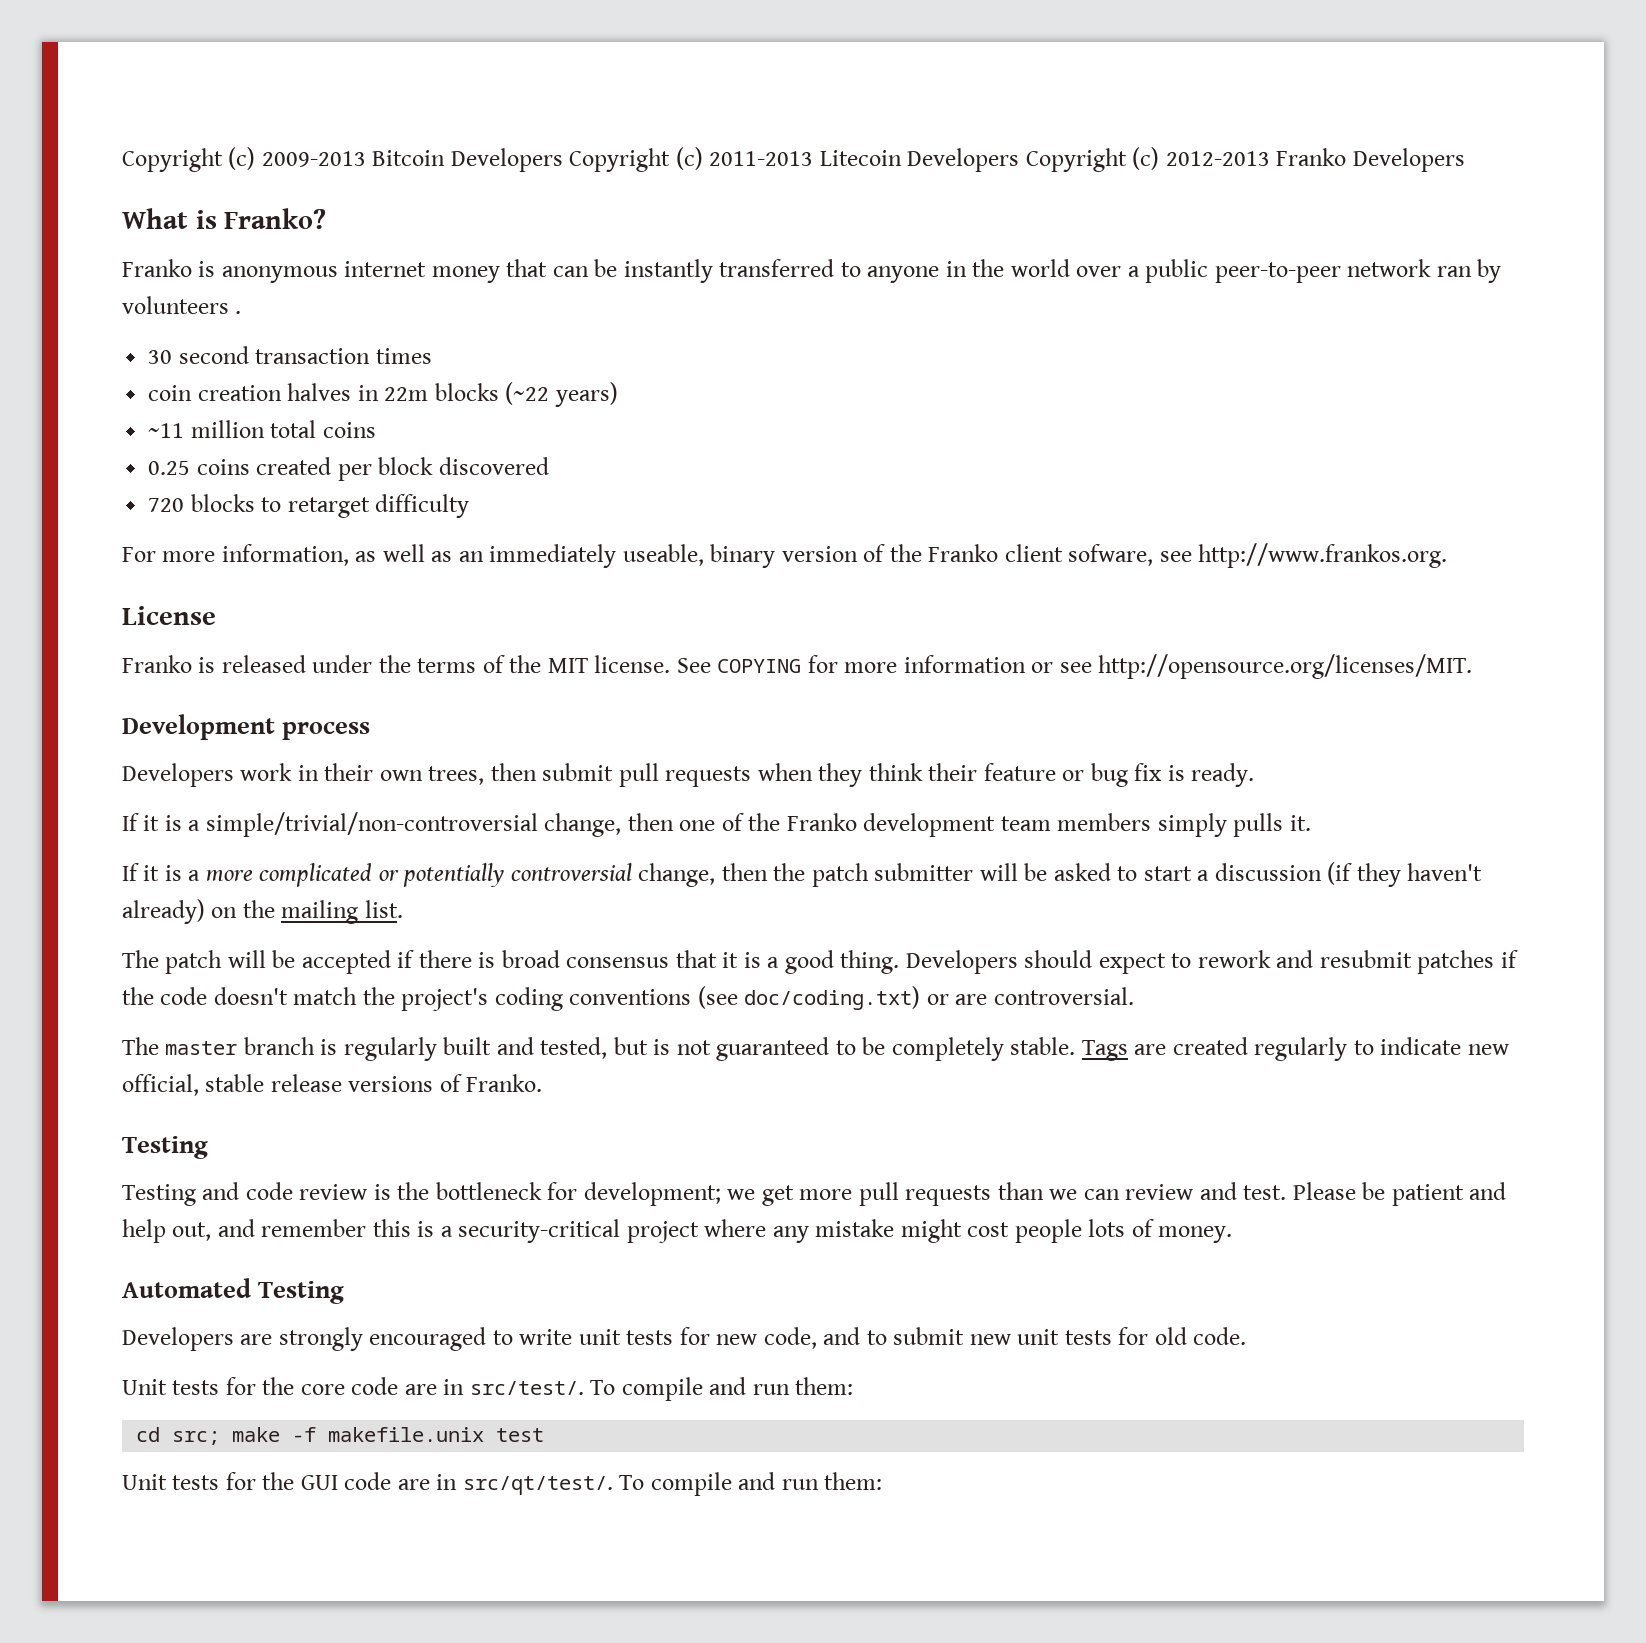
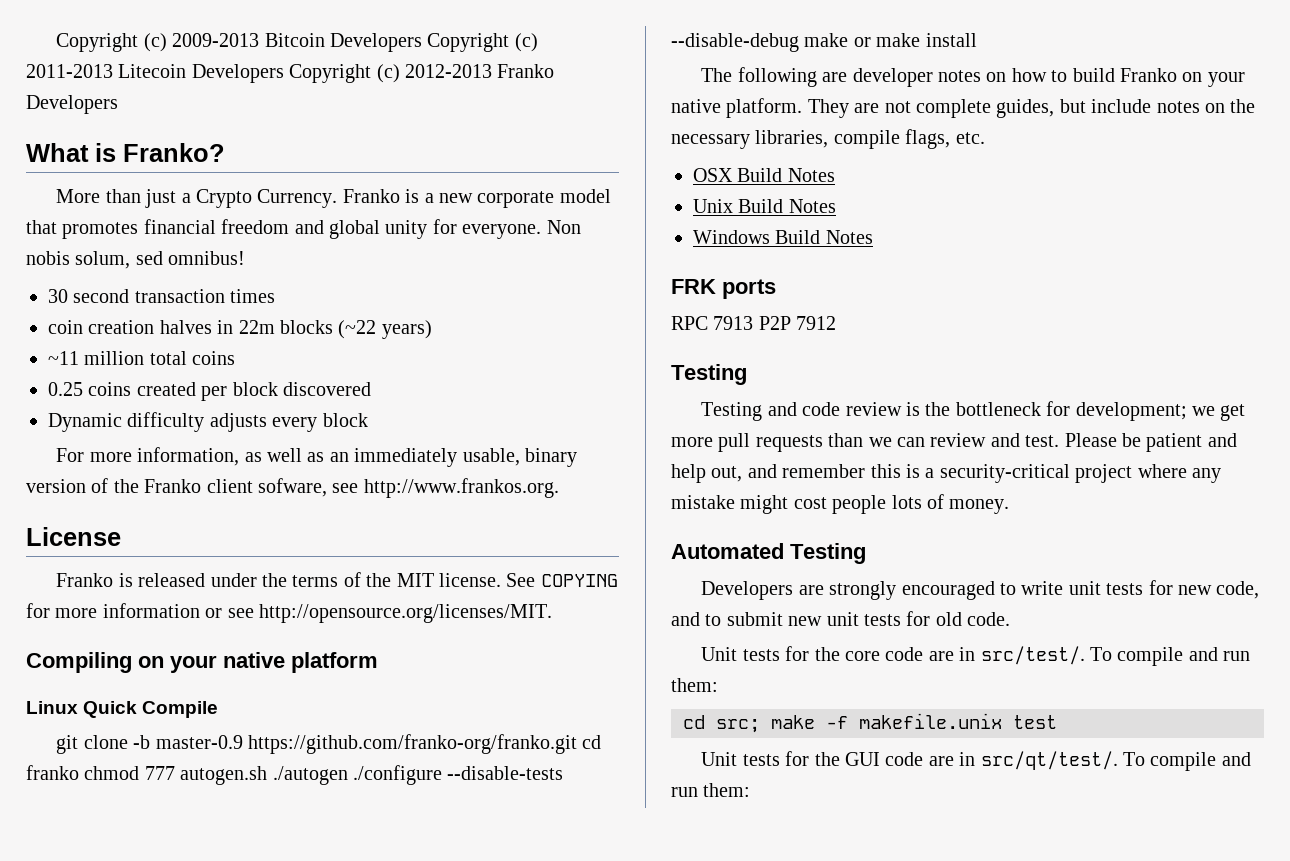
- Franko is anonymous internet money that can be instantly transferred to anyone in the world over a public peer-to-peer network ran by volunteers .
+ More than just a Crypto Currency. Franko is a new corporate model that promotes financial freedom and global unity for everyone. Non nobis solum, sed omnibus!
- 720 blocks to retarget difficulty
+ Dynamic difficulty adjusts every block
- For more information, as well as an immediately useable, binary version of the Franko client sofware, see http://www.frankos.org.
+ For more information, as well as an immediately usable, binary version of the Franko client sofware, see http://www.frankos.org.
- Development process
- Developers work in their own trees, then submit pull requests when they think their feature or bug fix is ready.
- If it is a simple/trivial/non-controversial change, then one of the Franko development team members simply pulls it.
- If it is a more complicated or potentially controversial change, then the patch submitter will be asked to start a discussion (if they haven't already) on the mailing list.
- The patch will be accepted if there is broad consensus that it is a good thing. Developers should expect to rework and resubmit patches if the code doesn't match the project's coding conventions (see doc/coding.txt) or are controversial.
- The master branch is regularly built and tested, but is not guaranteed to be completely stable. Tags are created regularly to indicate new official, stable release versions of Franko.
+ Compiling on your native platform
+ Linux Quick Compile
+ git clone -b master-0.9 https://github.com/franko-org/franko.git cd franko chmod 777 autogen.sh ./autogen ./configure --disable-tests --disable-debug make or make install
+ The following are developer notes on how to build Franko on your native platform. They are not complete guides, but include notes on the necessary libraries, compile flags, etc.
+ OSX Build Notes
+ Unix Build Notes
+ Windows Build Notes
+ FRK ports
+ RPC 7913 P2P 7912

